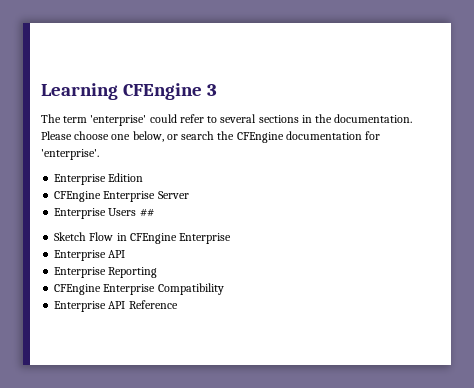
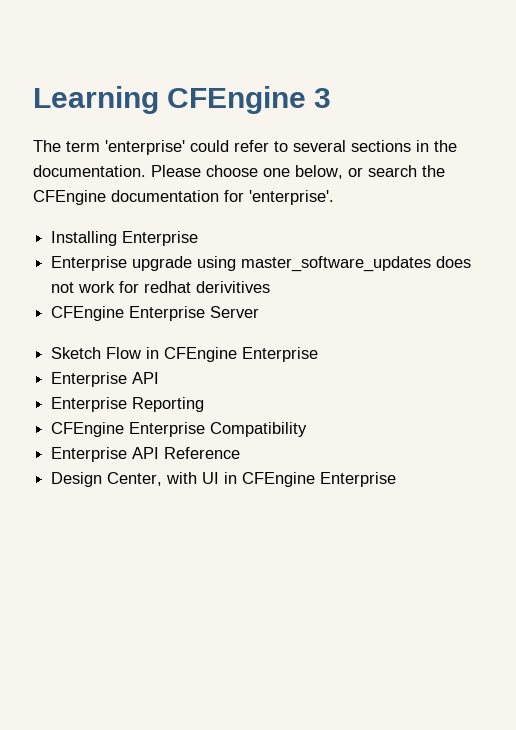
- Enterprise Edition
+ Installing Enterprise
+ Enterprise upgrade using master_software_updates does not work for redhat derivitives
- Enterprise Users ##
+ Design Center, with UI in CFEngine Enterprise

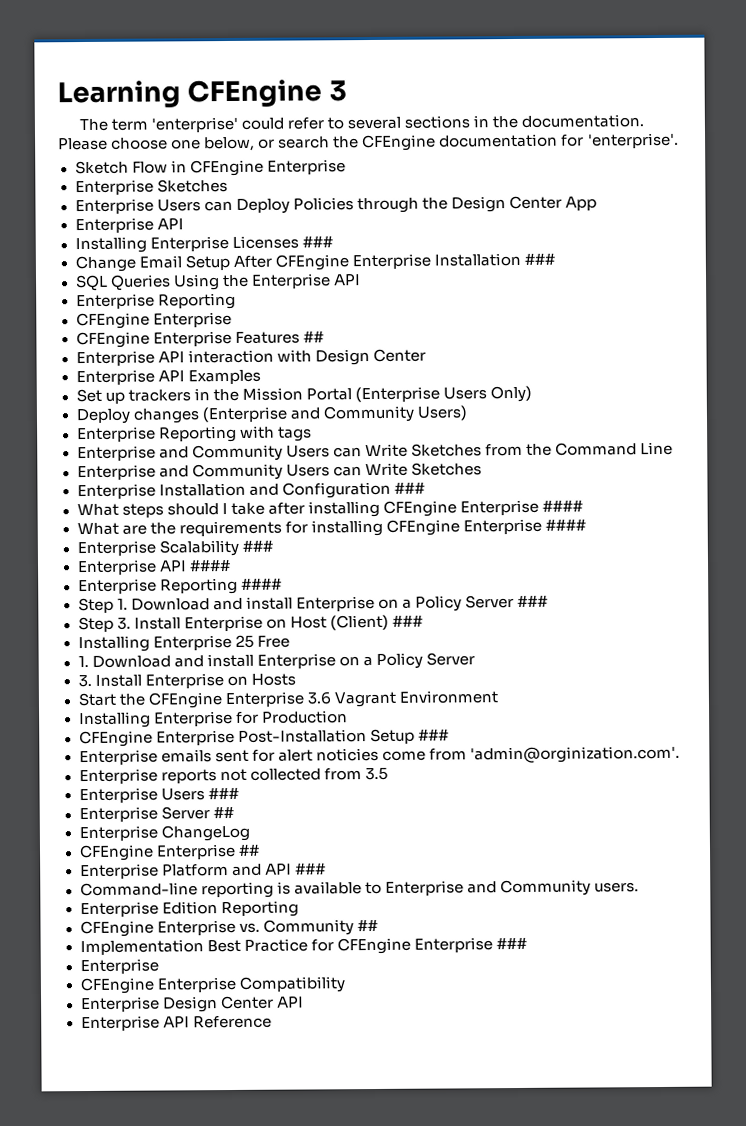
- Installing Enterprise
- Enterprise upgrade using master_software_updates does not work for redhat derivitives
- CFEngine Enterprise Server
  Sketch Flow in CFEngine Enterprise
+ Enterprise Sketches
+ Enterprise Users can Deploy Policies through the Design Center App
  Enterprise API
+ Installing Enterprise Licenses ###
+ Change Email Setup After CFEngine Enterprise Installation ###
+ SQL Queries Using the Enterprise API
  Enterprise Reporting
+ CFEngine Enterprise
+ CFEngine Enterprise Features ##
+ Enterprise API interaction with Design Center
+ Enterprise API Examples
+ Set up trackers in the Mission Portal (Enterprise Users Only)
+ Deploy changes (Enterprise and Community Users)
+ Enterprise Reporting with tags
+ Enterprise and Community Users can Write Sketches from the Command Line
+ Enterprise and Community Users can Write Sketches
+ Enterprise Installation and Configuration ###
+ What steps should I take after installing CFEngine Enterprise ####
+ What are the requirements for installing CFEngine Enterprise ####
+ Enterprise Scalability ###
+ Enterprise API ####
+ Enterprise Reporting ####
+ Step 1. Download and install Enterprise on a Policy Server ###
+ Step 3. Install Enterprise on Host (Client) ###
+ Installing Enterprise 25 Free
+ 1. Download and install Enterprise on a Policy Server
+ 3. Install Enterprise on Hosts
+ Start the CFEngine Enterprise 3.6 Vagrant Environment
+ Installing Enterprise for Production
+ CFEngine Enterprise Post-Installation Setup ###
+ Enterprise emails sent for alert noticies come from 'admin@orginization.com'.
+ Enterprise reports not collected from 3.5
+ Enterprise Users ###
+ Enterprise Server ##
+ Enterprise ChangeLog
+ CFEngine Enterprise ##
+ Enterprise Platform and API ###
+ Command-line reporting is available to Enterprise and Community users.
+ Enterprise Edition Reporting
+ CFEngine Enterprise vs. Community ##
+ Implementation Best Practice for CFEngine Enterprise ###
+ Enterprise
  CFEngine Enterprise Compatibility
+ Enterprise Design Center API
  Enterprise API Reference
- Design Center, with UI in CFEngine Enterprise

